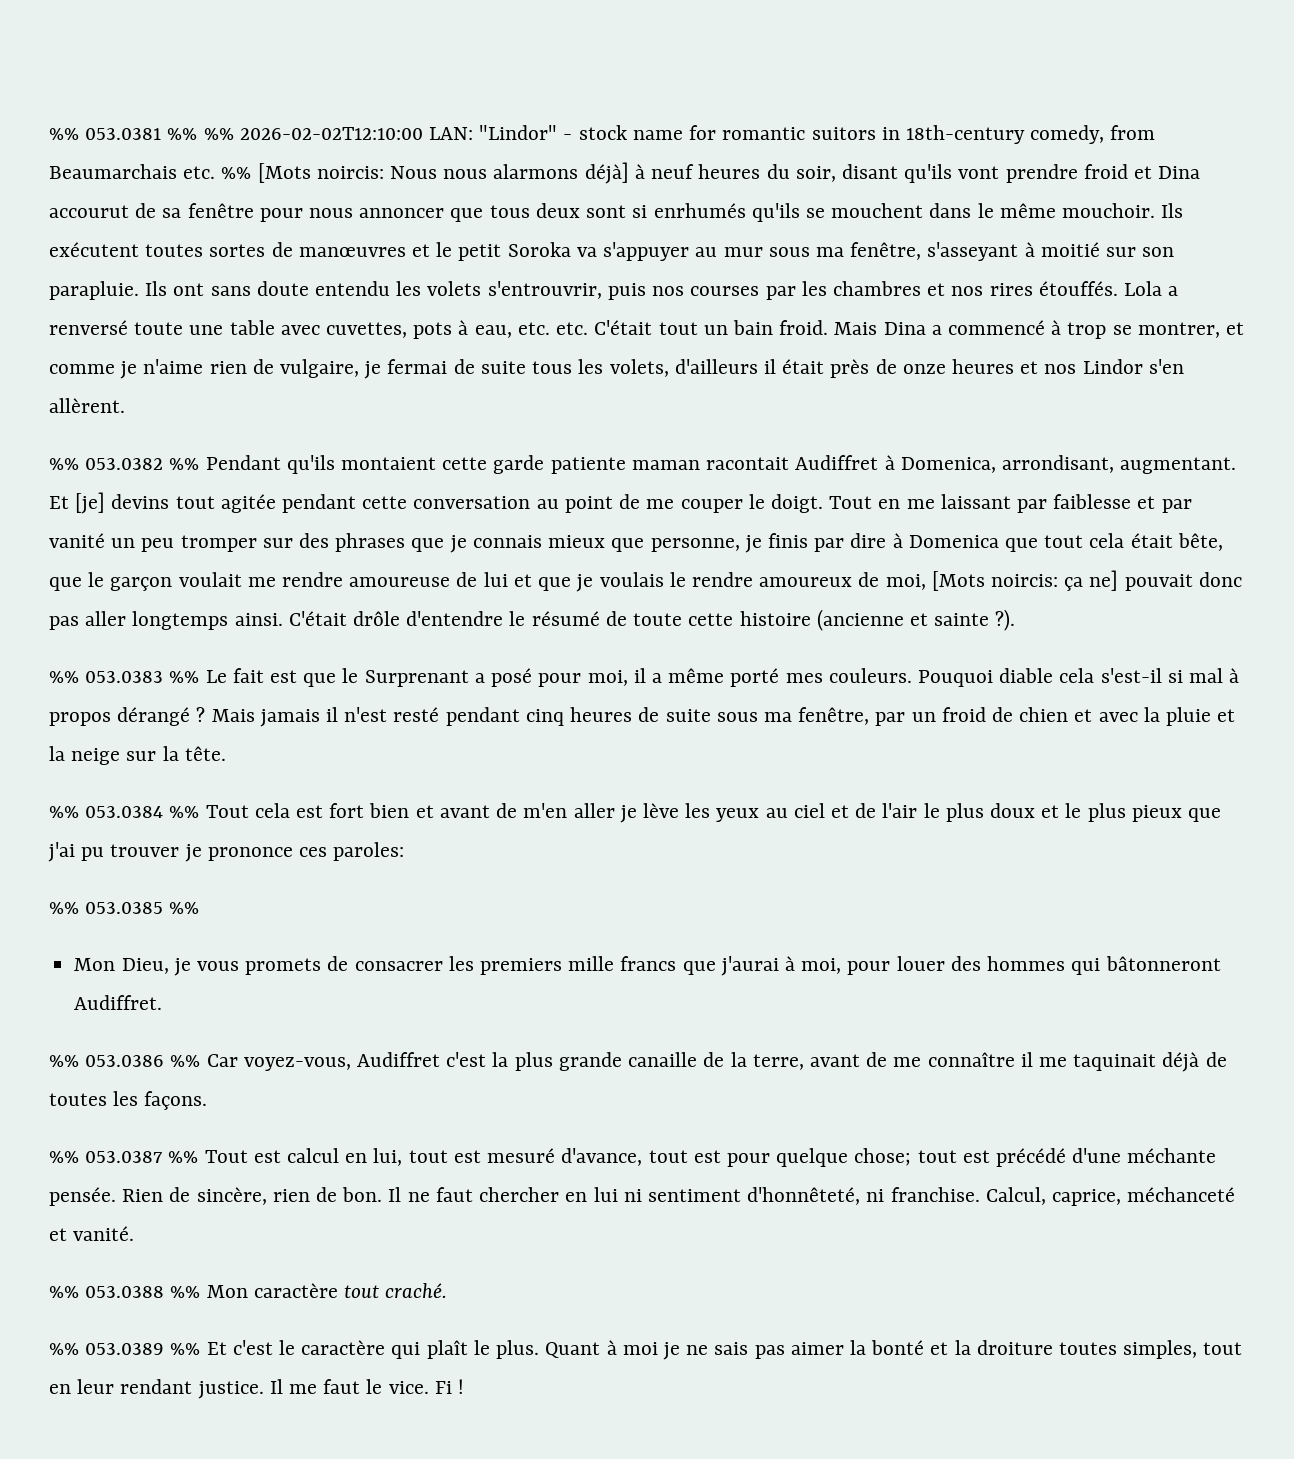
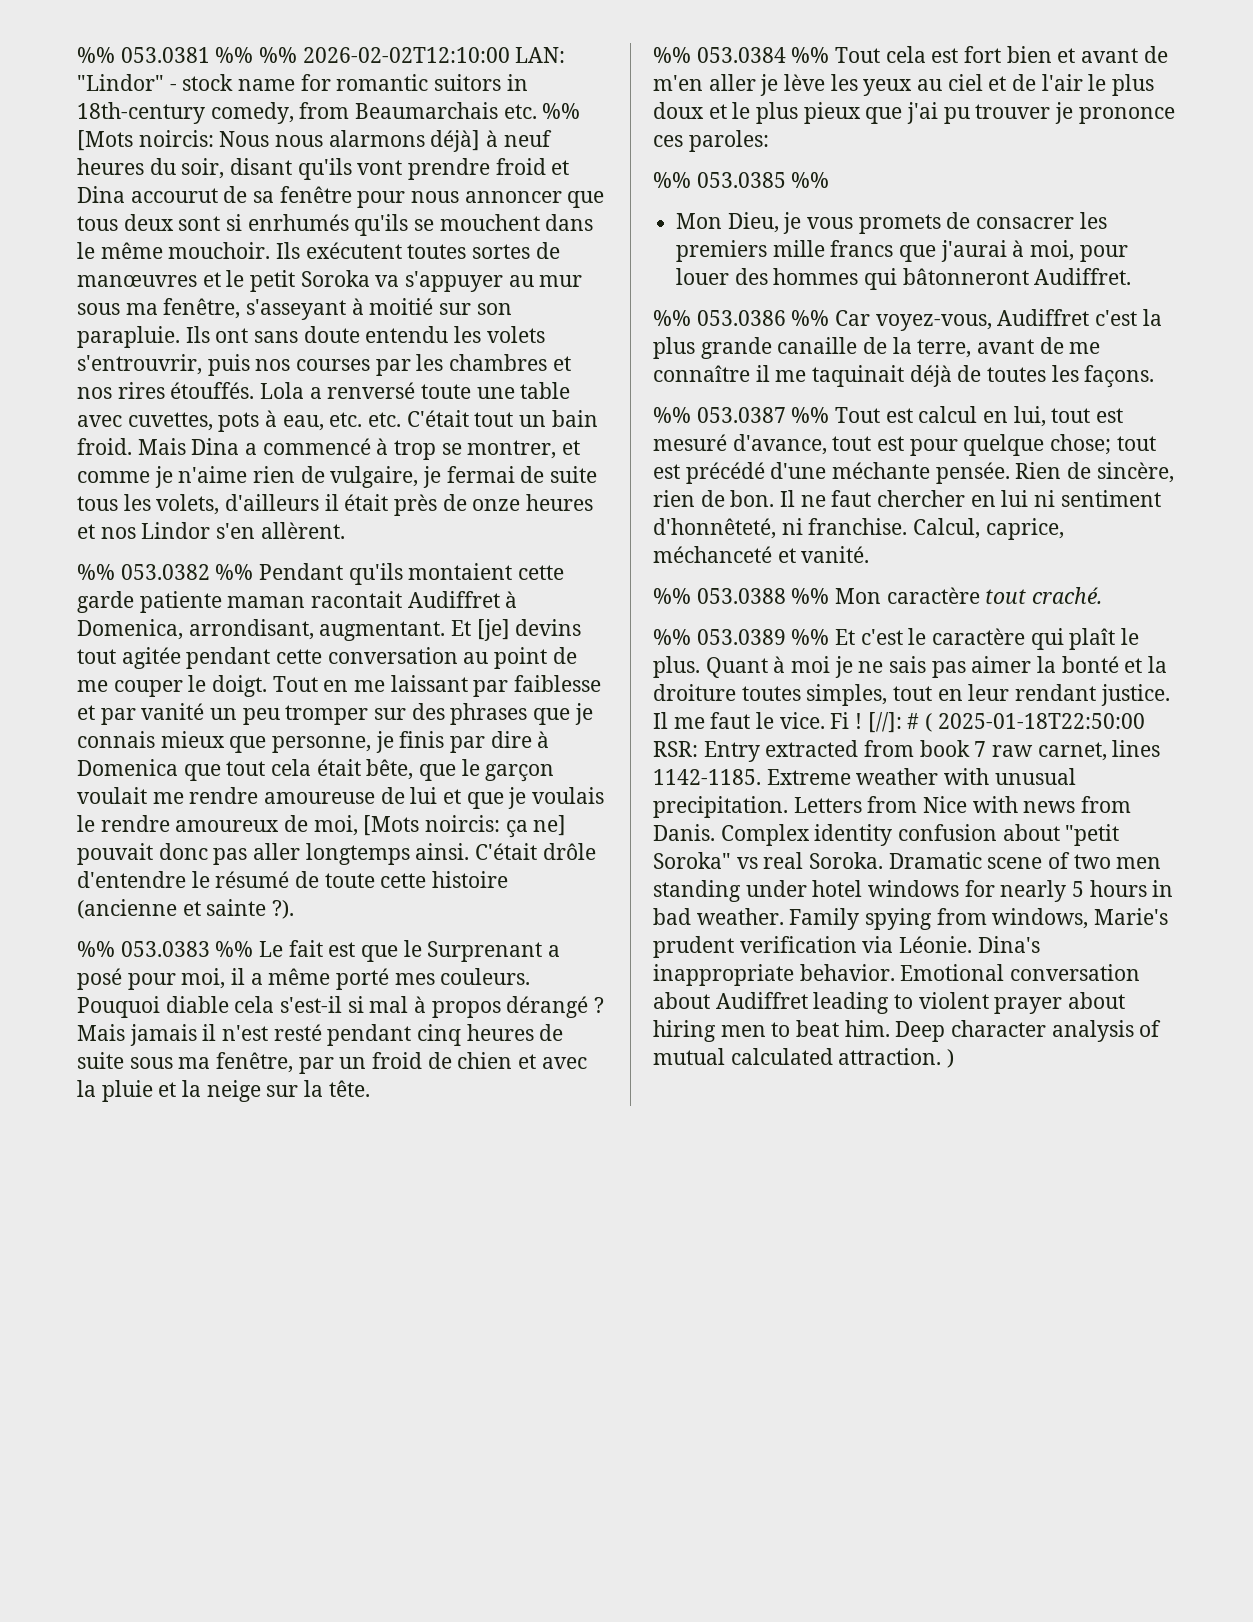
+ [//]: # ( 2025-01-18T22:50:00 RSR: Entry extracted from book 7 raw carnet, lines 1142-1185. Extreme weather with unusual precipitation. Letters from Nice with news from Danis. Complex identity confusion about "petit Soroka" vs real Soroka. Dramatic scene of two men standing under hotel windows for nearly 5 hours in bad weather. Family spying from windows, Marie's prudent verification via Léonie. Dina's inappropriate behavior. Emotional conversation about Audiffret leading to violent prayer about hiring men to beat him. Deep character analysis of mutual calculated attraction. )

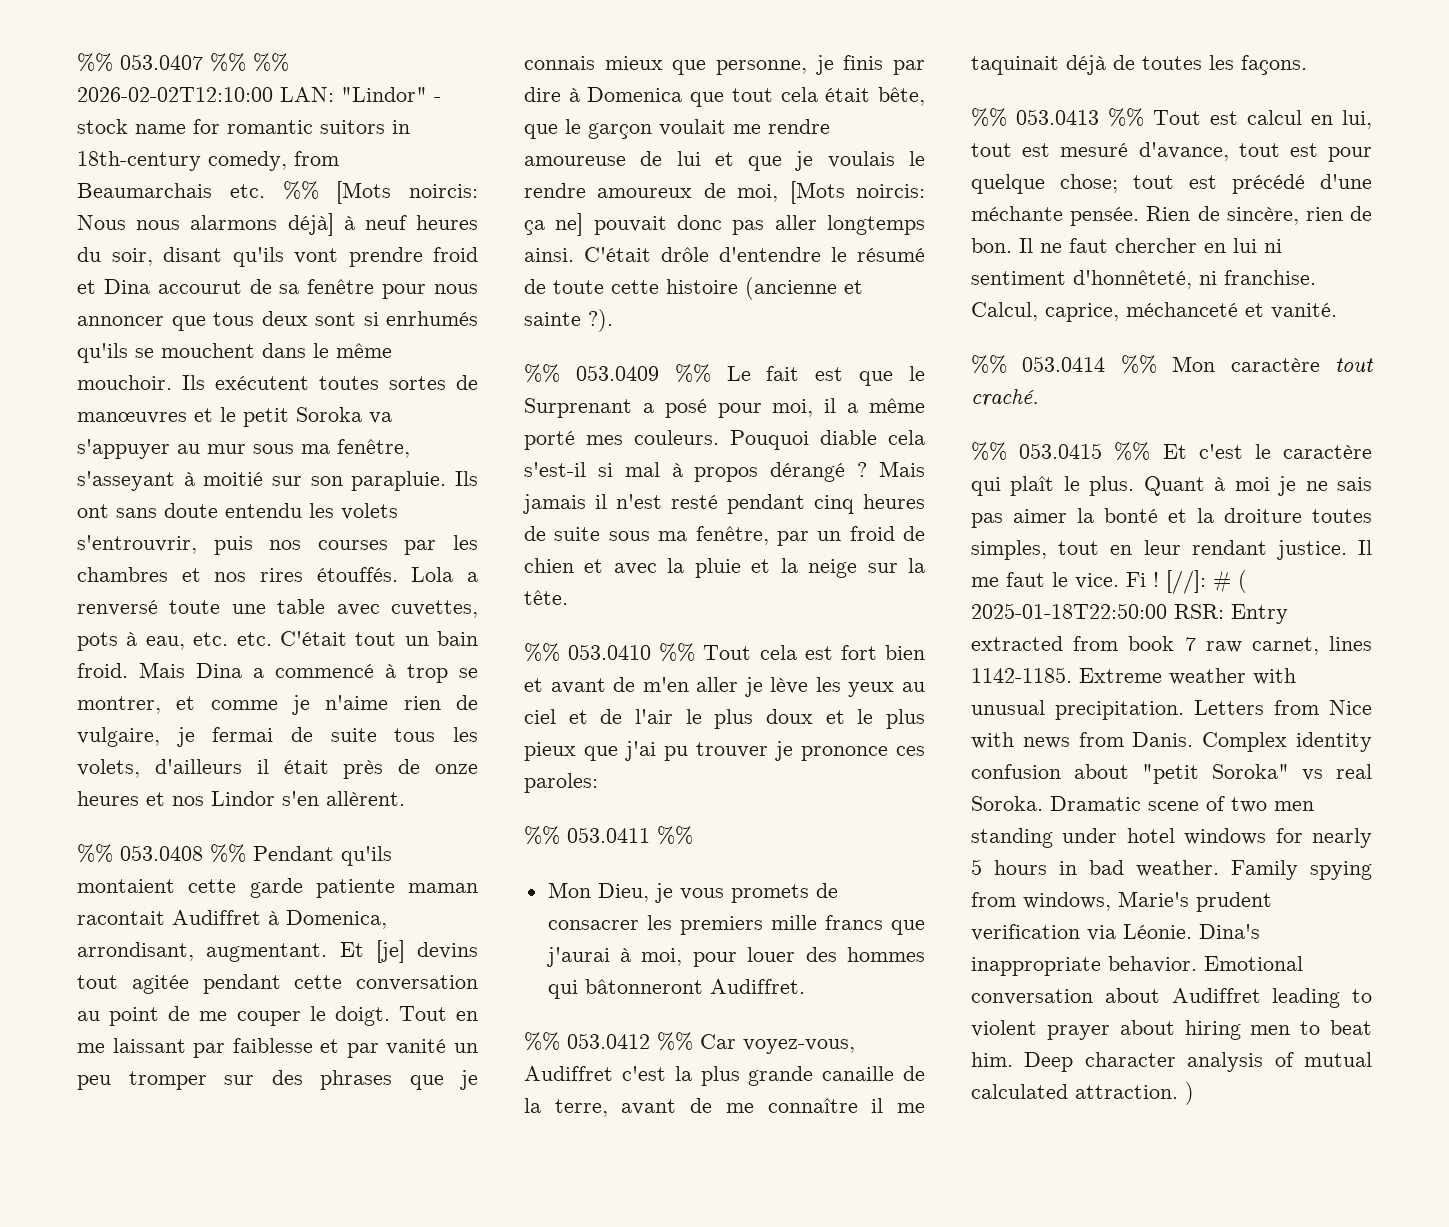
- %% 053.0381 %% %% 2026-02-02T12:10:00 LAN: "Lindor" - stock name for romantic suitors in 18th-century comedy, from Beaumarchais etc. %% [Mots noircis: Nous nous alarmons déjà] à neuf heures du soir, disant qu'ils vont prendre froid et Dina accourut de sa fenêtre pour nous annoncer que tous deux sont si enrhumés qu'ils se mouchent dans le même mouchoir.
+ %% 053.0407 %% %% 2026-02-02T12:10:00 LAN: "Lindor" - stock name for romantic suitors in 18th-century comedy, from Beaumarchais etc. %% [Mots noircis: Nous nous alarmons déjà] à neuf heures du soir, disant qu'ils vont prendre froid et Dina accourut de sa fenêtre pour nous annoncer que tous deux sont si enrhumés qu'ils se mouchent dans le même mouchoir.
- %% 053.0382 %% Pendant qu'ils montaient cette garde patiente maman racontait Audiffret à Domenica, arrondisant, augmentant.
+ %% 053.0408 %% Pendant qu'ils montaient cette garde patiente maman racontait Audiffret à Domenica, arrondisant, augmentant.
- %% 053.0383 %% Le fait est que le Surprenant a posé pour moi, il a même porté mes couleurs.
+ %% 053.0409 %% Le fait est que le Surprenant a posé pour moi, il a même porté mes couleurs.
- %% 053.0384 %% Tout cela est fort bien et avant de m'en aller je lève les yeux au ciel et de l'air le plus doux et le plus pieux que j'ai pu trouver je prononce ces paroles:
+ %% 053.0410 %% Tout cela est fort bien et avant de m'en aller je lève les yeux au ciel et de l'air le plus doux et le plus pieux que j'ai pu trouver je prononce ces paroles:
- %% 053.0385 %%
+ %% 053.0411 %%
- %% 053.0386 %% Car voyez-vous, Audiffret c'est la plus grande canaille de la terre, avant de me connaître il me taquinait déjà de toutes les façons.
+ %% 053.0412 %% Car voyez-vous, Audiffret c'est la plus grande canaille de la terre, avant de me connaître il me taquinait déjà de toutes les façons.
- %% 053.0387 %% Tout est calcul en lui, tout est mesuré d'avance, tout est pour quelque chose; tout est précédé d'une méchante pensée.
+ %% 053.0413 %% Tout est calcul en lui, tout est mesuré d'avance, tout est pour quelque chose; tout est précédé d'une méchante pensée.
- %% 053.0388 %% Mon caractère tout craché.
+ %% 053.0414 %% Mon caractère tout craché.
- %% 053.0389 %% Et c'est le caractère qui plaît le plus.
+ %% 053.0415 %% Et c'est le caractère qui plaît le plus.

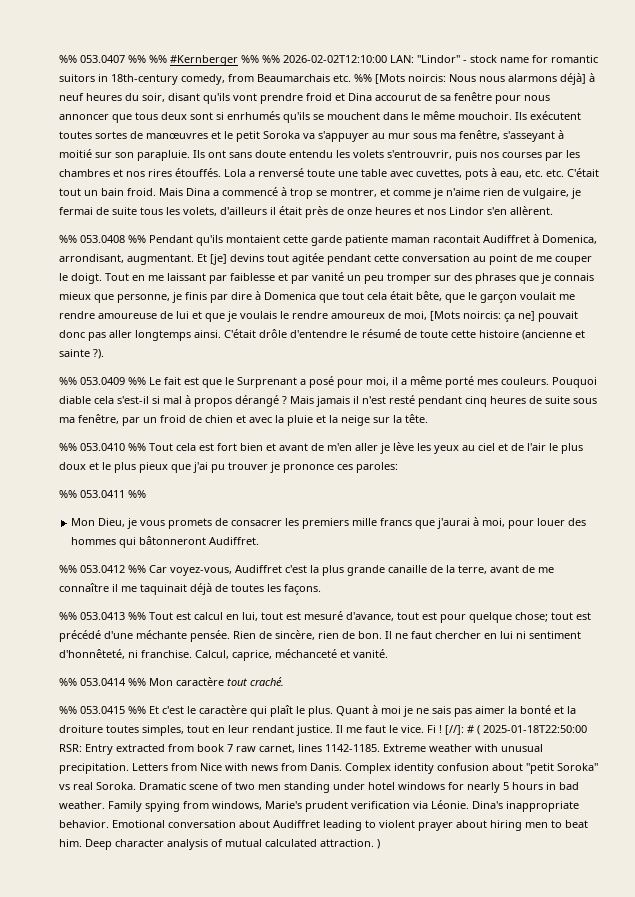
- %% 053.0407 %% %% 2026-02-02T12:10:00 LAN: "Lindor" - stock name for romantic suitors in 18th-century comedy, from Beaumarchais etc. %% [Mots noircis: Nous nous alarmons déjà] à neuf heures du soir, disant qu'ils vont prendre froid et Dina accourut de sa fenêtre pour nous annoncer que tous deux sont si enrhumés qu'ils se mouchent dans le même mouchoir.
+ %% 053.0407 %% %% #Kernberger %% %% 2026-02-02T12:10:00 LAN: "Lindor" - stock name for romantic suitors in 18th-century comedy, from Beaumarchais etc. %% [Mots noircis: Nous nous alarmons déjà] à neuf heures du soir, disant qu'ils vont prendre froid et Dina accourut de sa fenêtre pour nous annoncer que tous deux sont si enrhumés qu'ils se mouchent dans le même mouchoir.

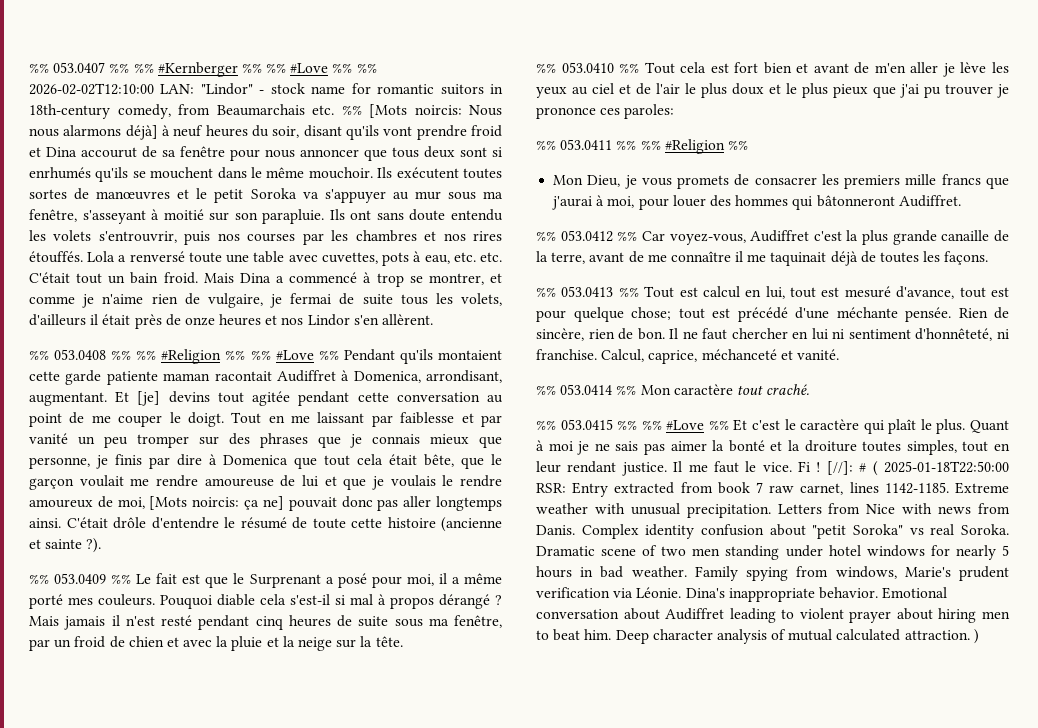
- %% 053.0407 %% %% #Kernberger %% %% 2026-02-02T12:10:00 LAN:
+ %% 053.0407 %% %% #Kernberger %% %% #Love %% %% 2026-02-02T12:10:00 LAN:
- %% 053.0408 %% Pendant qu'ils montaient cette garde patiente maman racontait Audiffret à Domenica, arrondisant, augmentant.
+ %% 053.0408 %% %% #Religion %% %% #Love %% Pendant qu'ils montaient cette garde patiente maman racontait Audiffret à Domenica, arrondisant, augmentant.
- %% 053.0411 %%
+ %% 053.0411 %% %% #Religion %%
- %% 053.0415 %% Et c'est le caractère qui plaît le plus.
+ %% 053.0415 %% %% #Love %% Et c'est le caractère qui plaît le plus.

